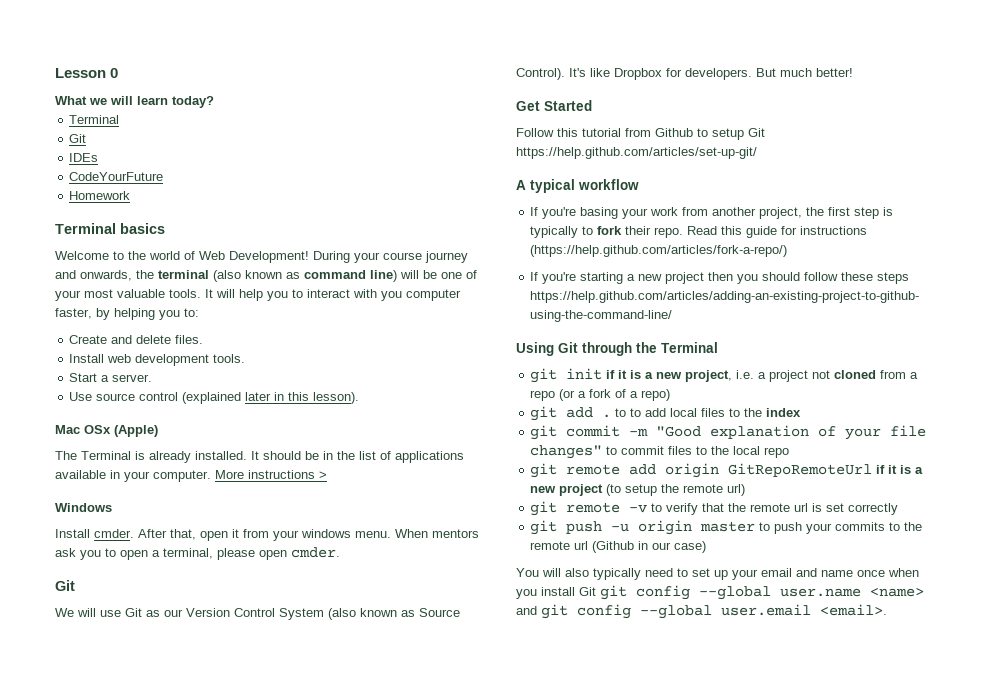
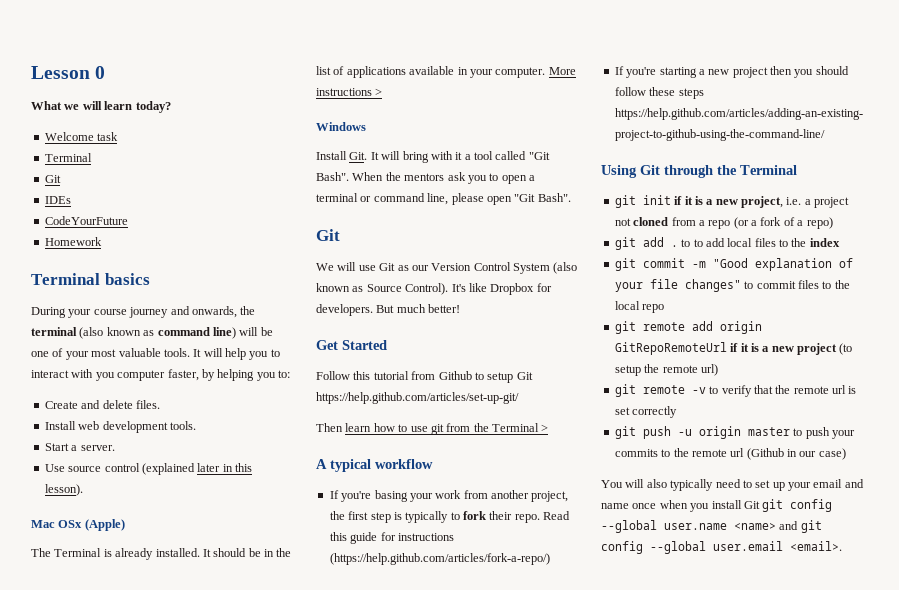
+ Welcome task
- Welcome to the world of Web Development!
- Install cmder. After that, open it from your windows menu. When mentors ask you to open a terminal, please open cmder.
+ Install Git. It will bring with it a tool called "Git Bash". When the mentors ask you to open a terminal or command line, please open "Git Bash".
+ Then learn how to use git from the Terminal >

